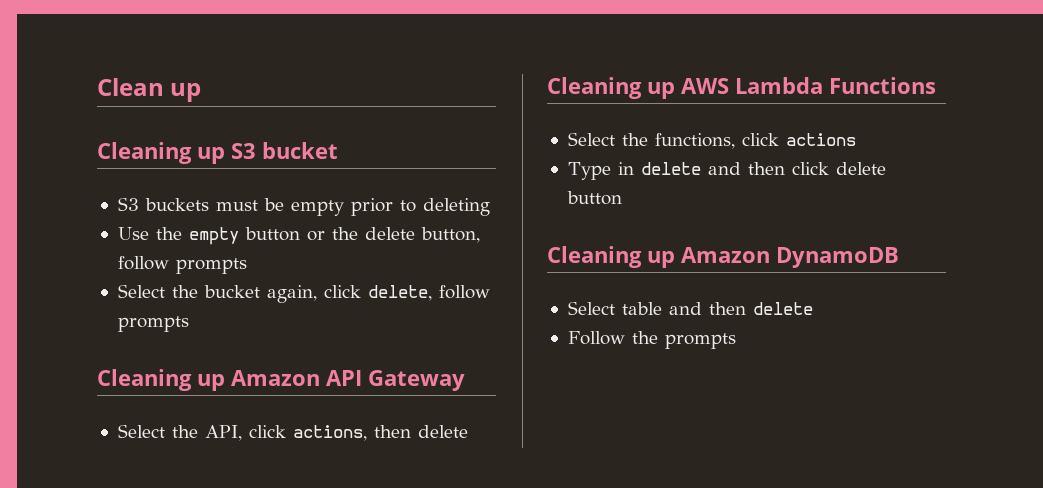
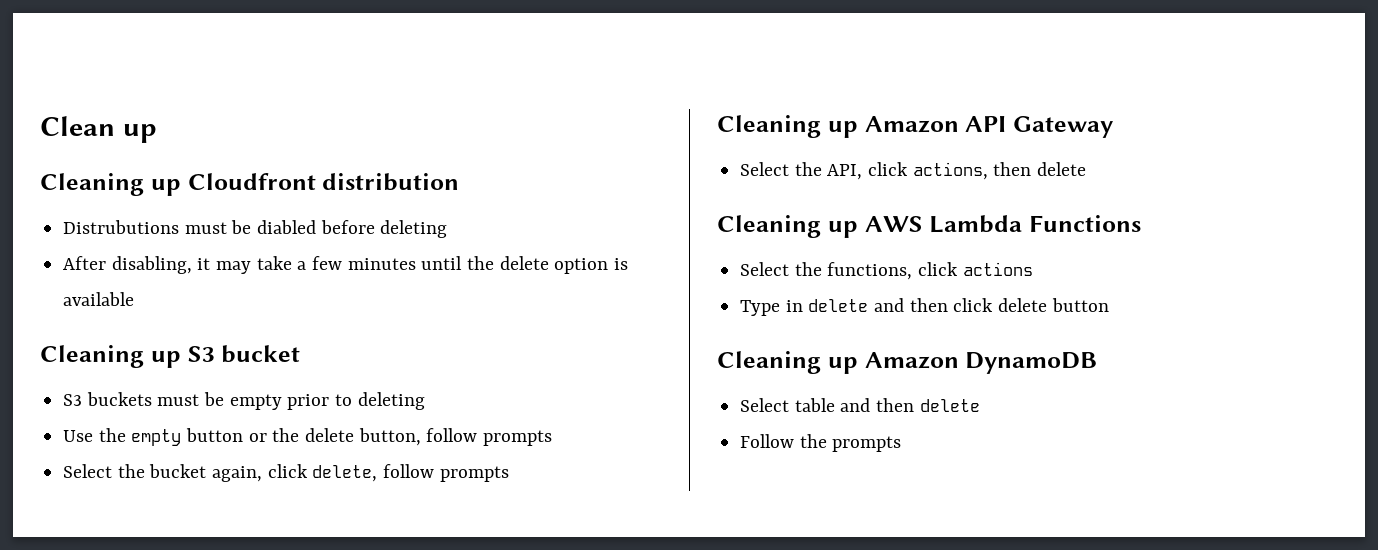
+ Cleaning up Cloudfront distribution
+ Distrubutions must be diabled before deleting
+ After disabling, it may take a few minutes until the delete option is available

